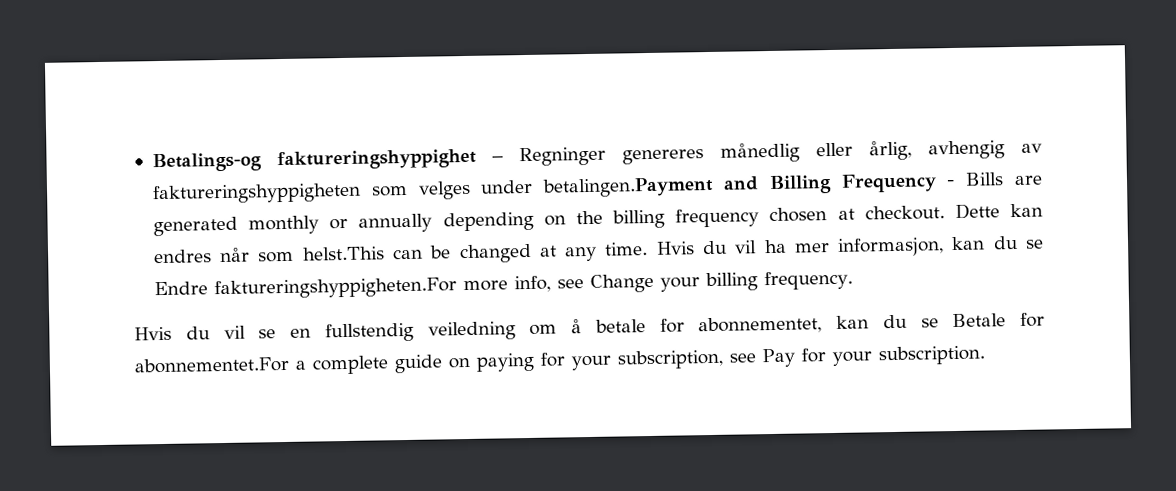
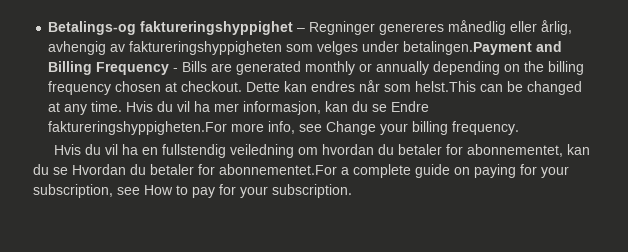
- Hvis du vil se en fullstendig veiledning om å betale for abonnementet, kan du se Betale for abonnementet.For a complete guide on paying for your subscription, see Pay for your subscription.
+ Hvis du vil ha en fullstendig veiledning om hvordan du betaler for abonnementet, kan du se Hvordan du betaler for abonnementet.For a complete guide on paying for your subscription, see How to pay for your subscription.

